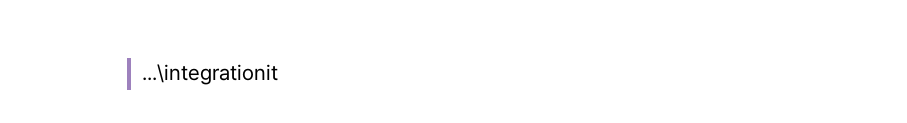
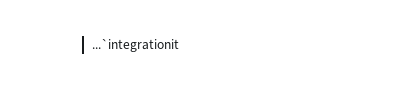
- ...\integrationit
+ ...`integrationit

